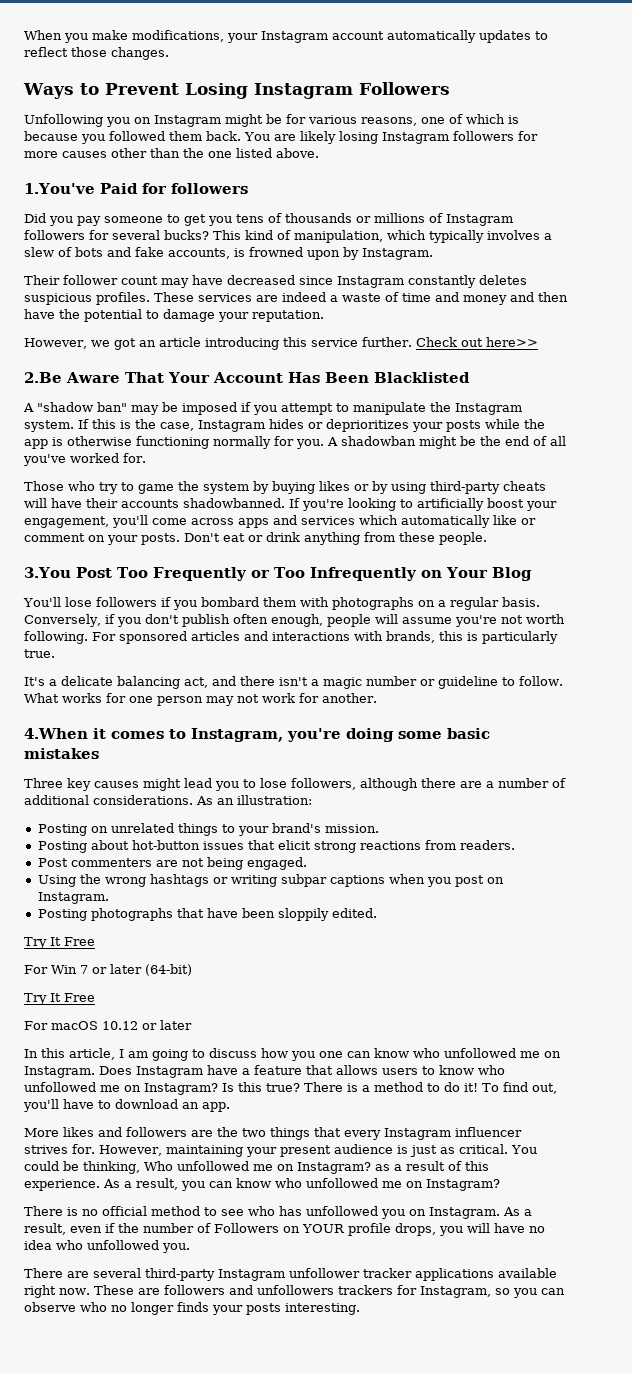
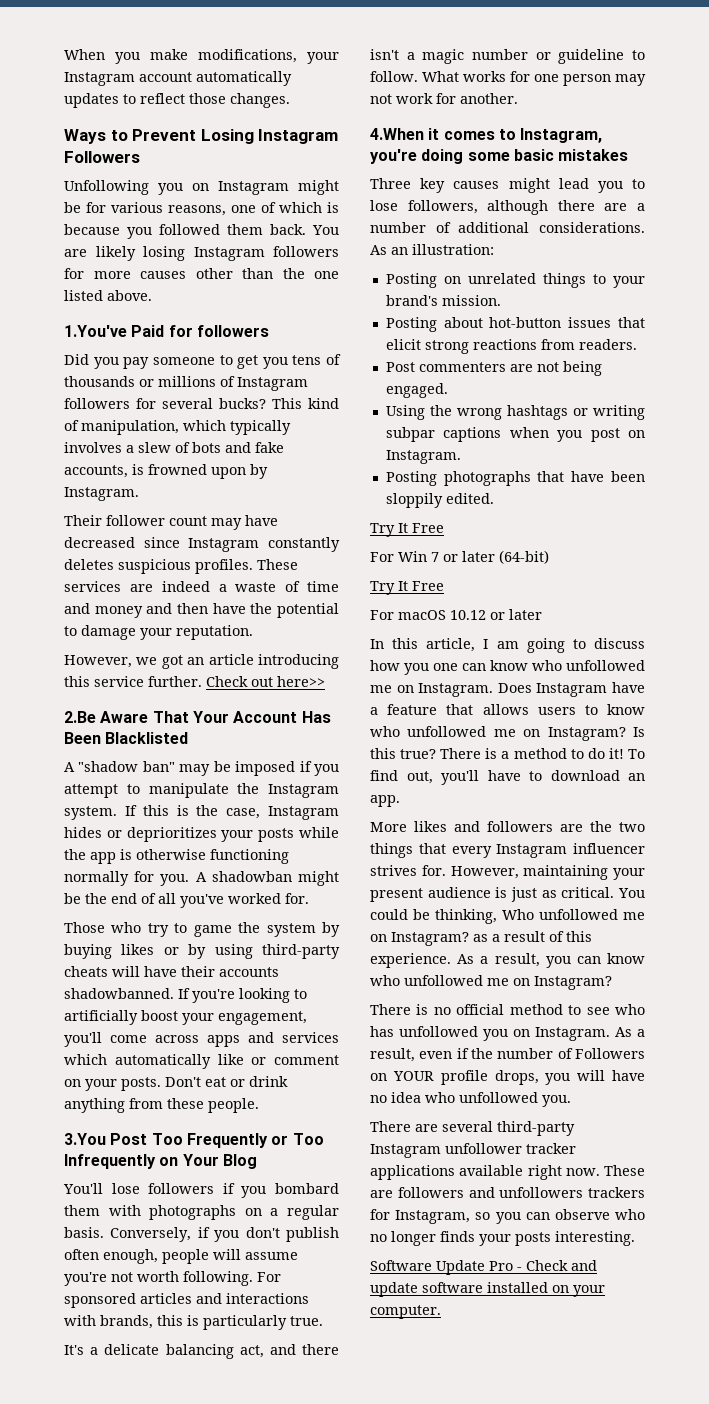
+ Software Update Pro - Check and update software installed on your computer.

